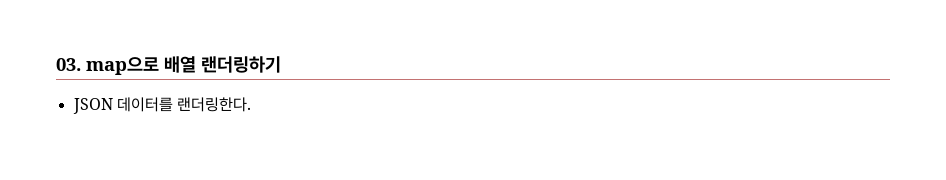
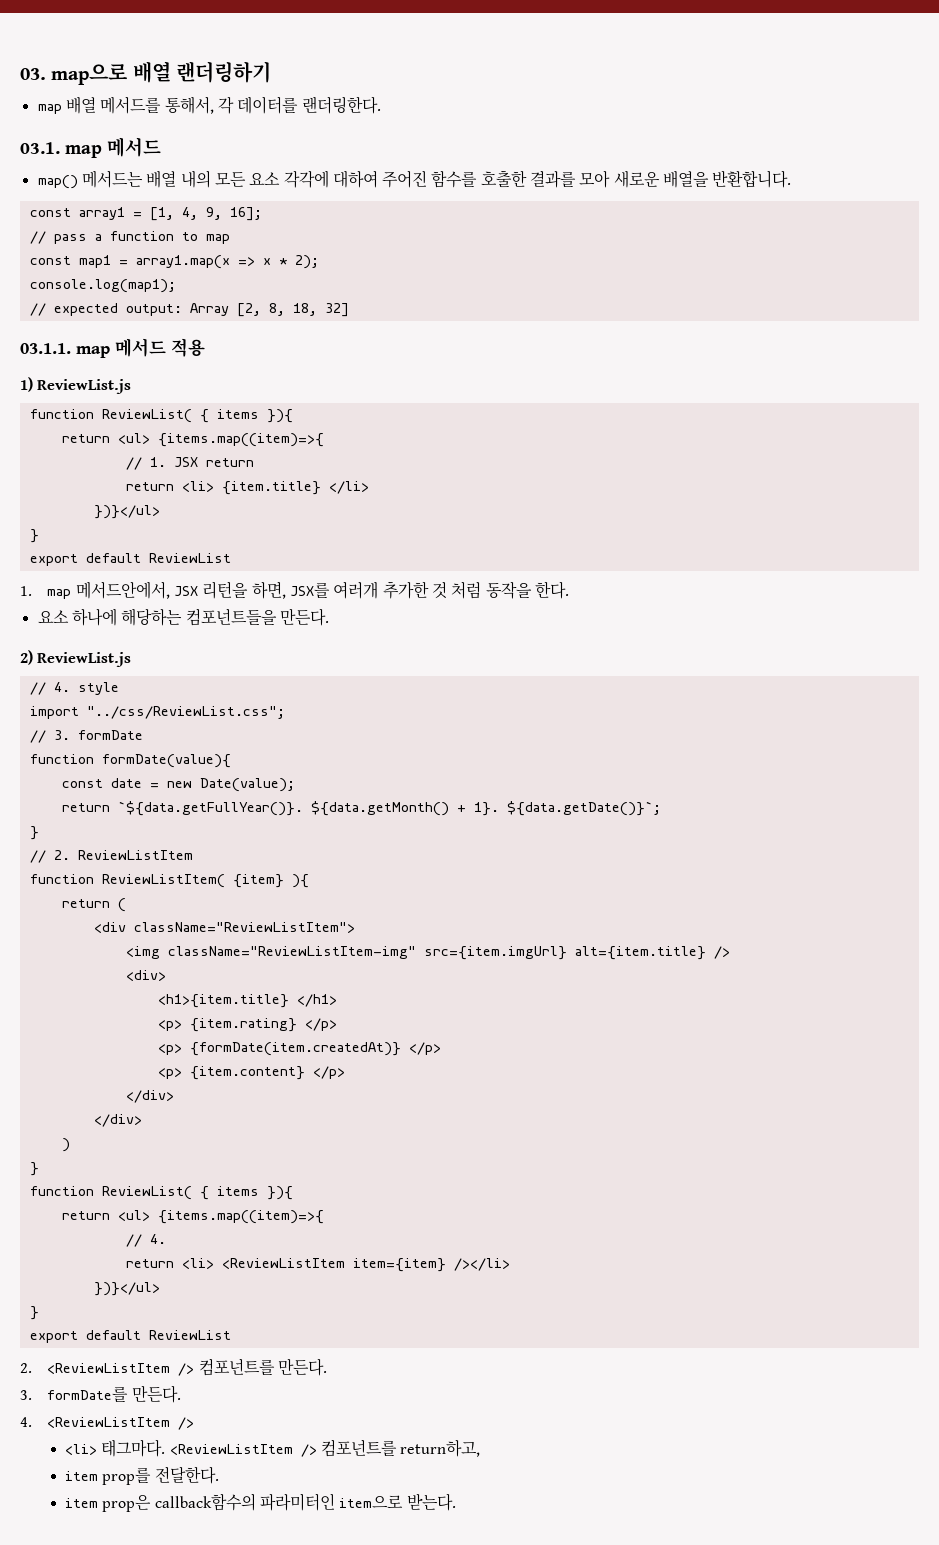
- JSON 데이터를 랜더링한다.
+ map 배열 메서드를 통해서, 각 데이터를 랜더링한다.
+ 03.1. map 메서드
+ map() 메서드는 배열 내의 모든 요소 각각에 대하여 주어진 함수를 호출한 결과를 모아 새로운 배열을 반환합니다.
+ const array1 = [1, 4, 9, 16];
+ // pass a function to map
+ const map1 = array1.map(x => x * 2);
+ console.log(map1);
+ // expected output: Array [2, 8, 18, 32]
+ 03.1.1. map 메서드 적용
+ 1) ReviewList.js
+ function ReviewList( { items }){
+ return <ul> {items.map((item)=>{
+ // 1. JSX return
+ return <li> {item.title} </li>
+ })}</ul>
+ }
+ export default ReviewList
+ 1. map 메서드안에서, JSX 리턴을 하면, JSX를 여러개 추가한 것 처럼 동작을 한다.
+ 요소 하나에 해당하는 컴포넌트들을 만든다.
+ 2) ReviewList.js
+ // 4. style
+ import "../css/ReviewList.css";
+ // 3. formDate
+ function formDate(value){
+ const date = new Date(value);
+ return `${data.getFullYear()}. ${data.getMonth() + 1}. ${data.getDate()}`;
+ }
+ // 2. ReviewListItem
+ function ReviewListItem( {item} ){
+ return (
+ <div className="ReviewListItem">
+ <img className="ReviewListItem-img" src={item.imgUrl} alt={item.title} />
+ <div>
+ <h1>{item.title} </h1>
+ <p> {item.rating} </p>
+ <p> {formDate(item.createdAt)} </p>
+ <p> {item.content} </p>
+ </div>
+ </div>
+ )
+ }
+ function ReviewList( { items }){
+ return <ul> {items.map((item)=>{
+ // 4.
+ return <li> <ReviewListItem item={item} /></li>
+ })}</ul>
+ }
+ export default ReviewList
+ 2. <ReviewListItem /> 컴포넌트를 만든다.
+ 3. formDate를 만든다.
+ 4. <ReviewListItem />
+ <li> 태그마다. <ReviewListItem /> 컴포넌트를 return하고,
+ item prop를 전달한다.
+ item prop은 callback함수의 파라미터인 item으로 받는다.

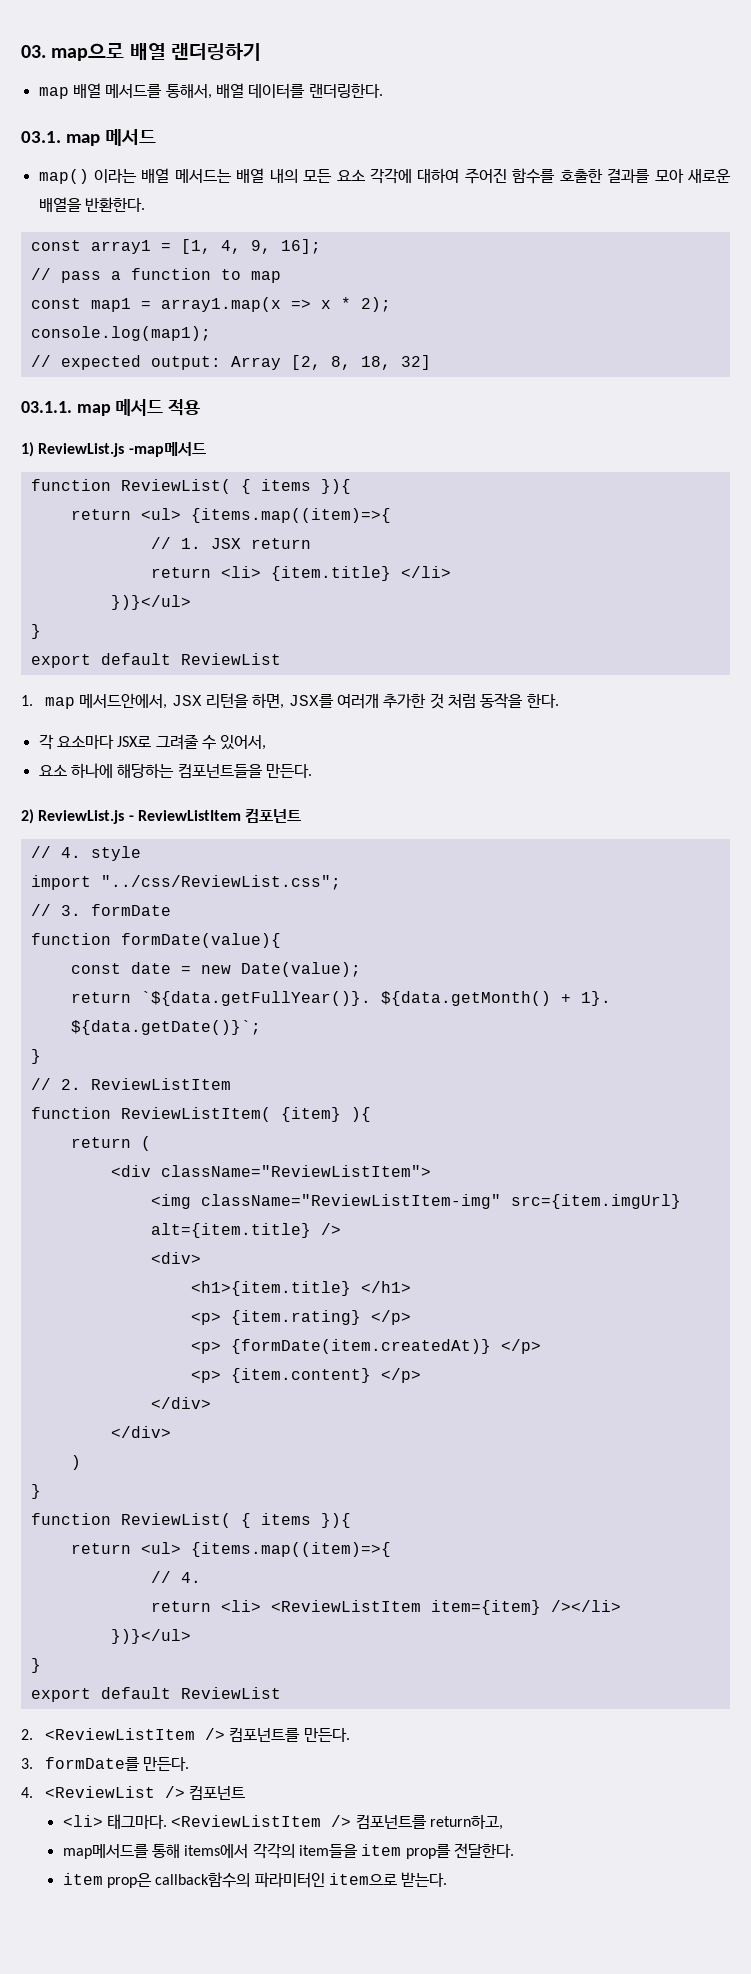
- map 배열 메서드를 통해서, 각 데이터를 랜더링한다.
+ map 배열 메서드를 통해서, 배열 데이터를 랜더링한다.
- map() 메서드는 배열 내의 모든 요소 각각에 대하여 주어진 함수를 호출한 결과를 모아 새로운 배열을 반환합니다.
+ map() 이라는 배열 메서드는 배열 내의 모든 요소 각각에 대하여 주어진 함수를 호출한 결과를 모아 새로운 배열을 반환한다.
- 1) ReviewList.js
+ 1) ReviewList.js -map메서드
+ 각 요소마다 JSX로 그려줄 수 있어서,
- 2) ReviewList.js
+ 2) ReviewList.js - ReviewListItem 컴포넌트
- 4. <ReviewListItem />
+ 4. <ReviewList /> 컴포넌트
- item prop를 전달한다.
+ map메서드를 통해 items에서 각각의 item들을 item prop를 전달한다.

